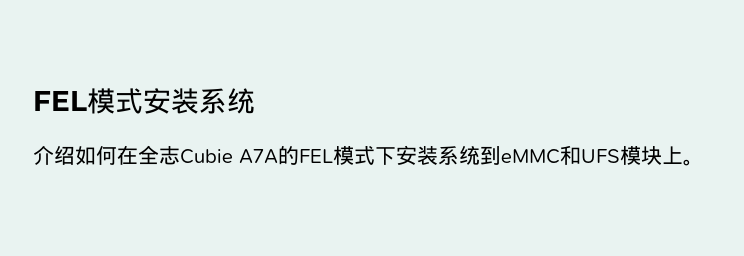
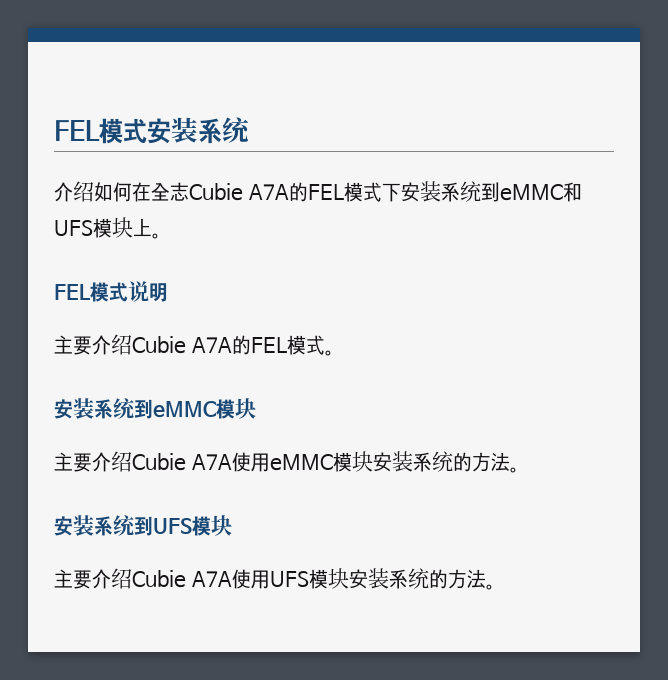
+ FEL模式说明
+ 主要介绍Cubie A7A的FEL模式。
+ 安装系统到eMMC模块
+ 主要介绍Cubie A7A使用eMMC模块安装系统的方法。
+ 安装系统到UFS模块
+ 主要介绍Cubie A7A使用UFS模块安装系统的方法。

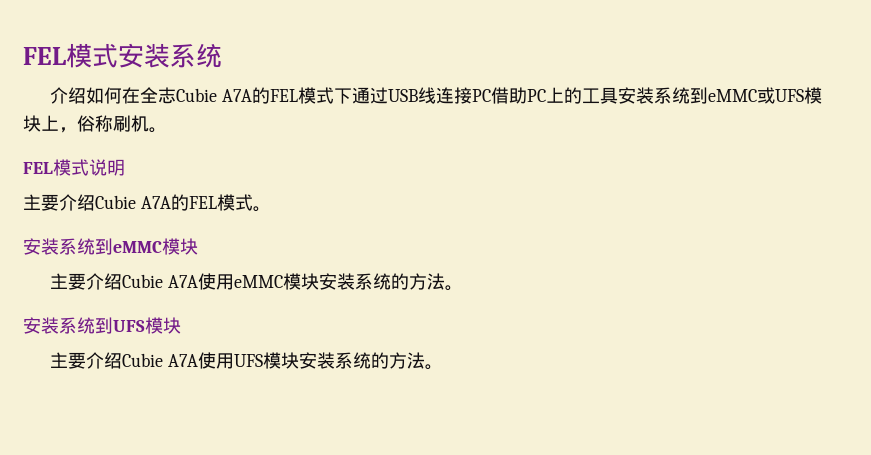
- 介绍如何在全志Cubie A7A的FEL模式下安装系统到eMMC和UFS模块上。
+ 介绍如何在全志Cubie A7A的FEL模式下通过USB线连接PC借助PC上的工具安装系统到eMMC或UFS模块上，俗称刷机。

